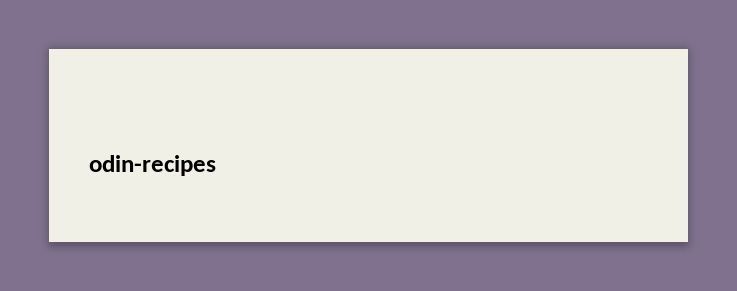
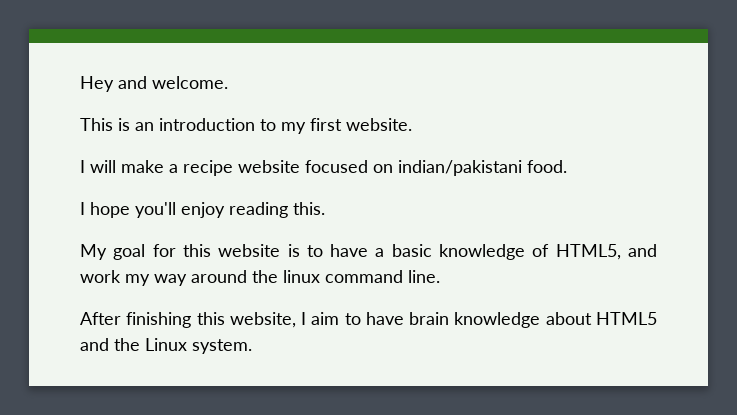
- odin-recipes
+ Hey and welcome.
+ This is an introduction to my first website.
+ I will make a recipe website focused on indian/pakistani food.
+ I hope you'll enjoy reading this.
+ My goal for this website is to have a basic knowledge of HTML5, and work my way around the linux command line.
+ After finishing this website, I aim to have brain knowledge about HTML5 and the Linux system.

